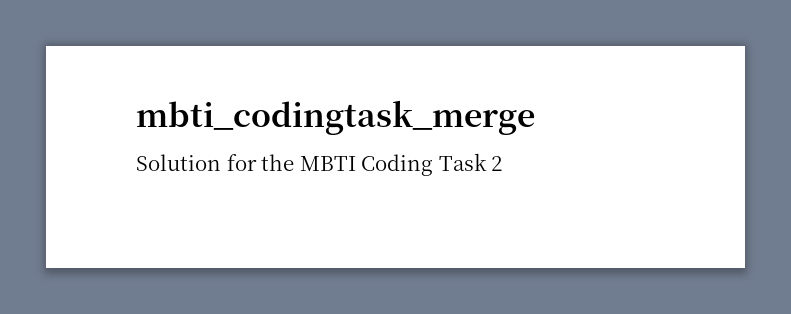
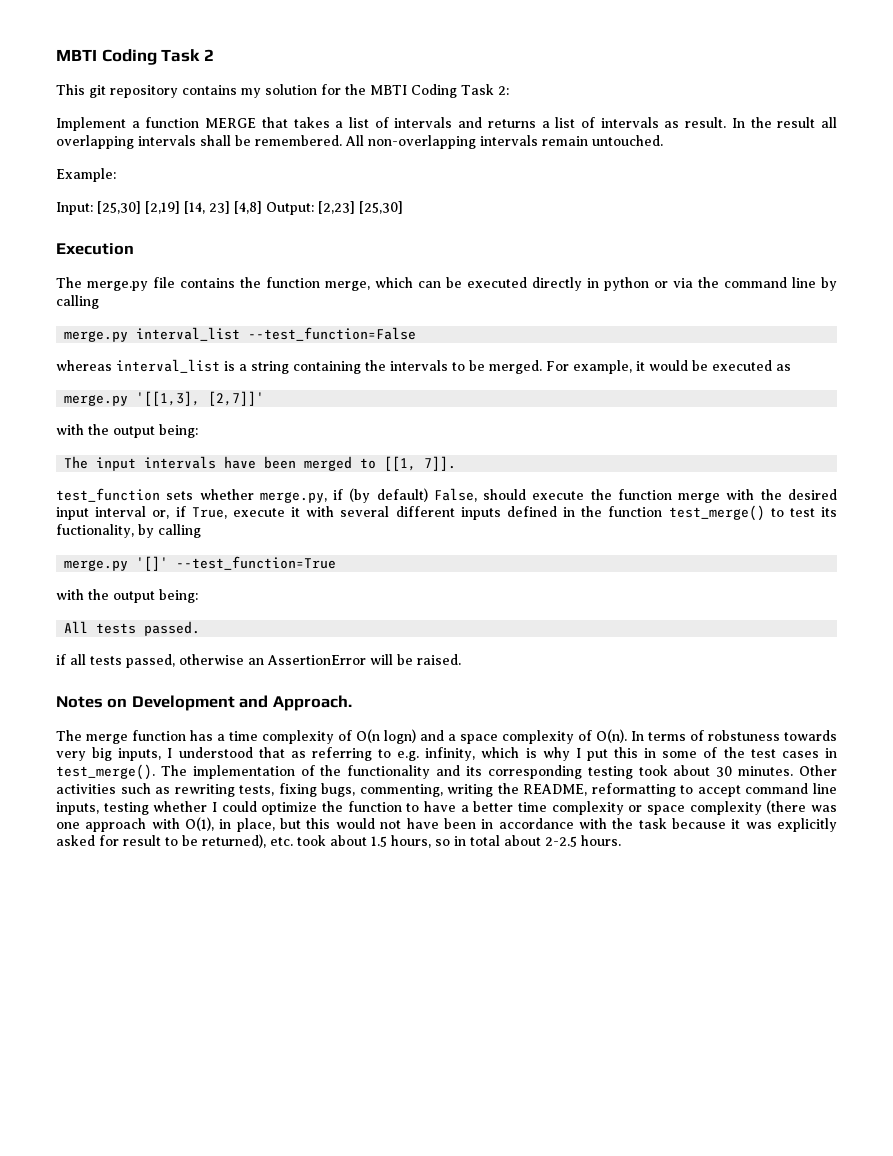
- mbti_codingtask_merge
- Solution for the MBTI Coding Task 2
+ MBTI Coding Task 2
+ This git repository contains my solution for the MBTI Coding Task 2:
+ Implement a function MERGE that takes a list of intervals and returns a list of intervals as result. In the result all overlapping intervals shall be remembered. All non-overlapping intervals remain untouched.
+ Example:
+ Input: [25,30] [2,19] [14, 23] [4,8] Output: [2,23] [25,30]
+ Execution
+ The merge.py file contains the function merge, which can be executed directly in python or via the command line by calling
+ merge.py interval_list --test_function=False
+ whereas interval_list is a string containing the intervals to be merged. For example, it would be executed as
+ merge.py '[[1,3], [2,7]]'
+ with the output being:
+ The input intervals have been merged to [[1, 7]].
+ test_function sets whether merge.py, if (by default) False, should execute the function merge with the desired input interval or, if True, execute it with several different inputs defined in the function test_merge() to test its fuctionality, by calling
+ merge.py '[]' --test_function=True
+ with the output being:
+ All tests passed.
+ if all tests passed, otherwise an AssertionError will be raised.
+ Notes on Development and Approach.
+ The merge function has a time complexity of O(n logn) and a space complexity of O(n). In terms of robstuness towards very big inputs, I understood that as referring to e.g. infinity, which is why I put this in some of the test cases in test_merge(). The implementation of the functionality and its corresponding testing took about 30 minutes. Other activities such as rewriting tests, fixing bugs, commenting, writing the README, reformatting to accept command line inputs, testing whether I could optimize the function to have a better time complexity or space complexity (there was one approach with O(1), in place, but this would not have been in accordance with the task because it was explicitly asked for result to be returned), etc. took about 1.5 hours, so in total about 2-2.5 hours.

